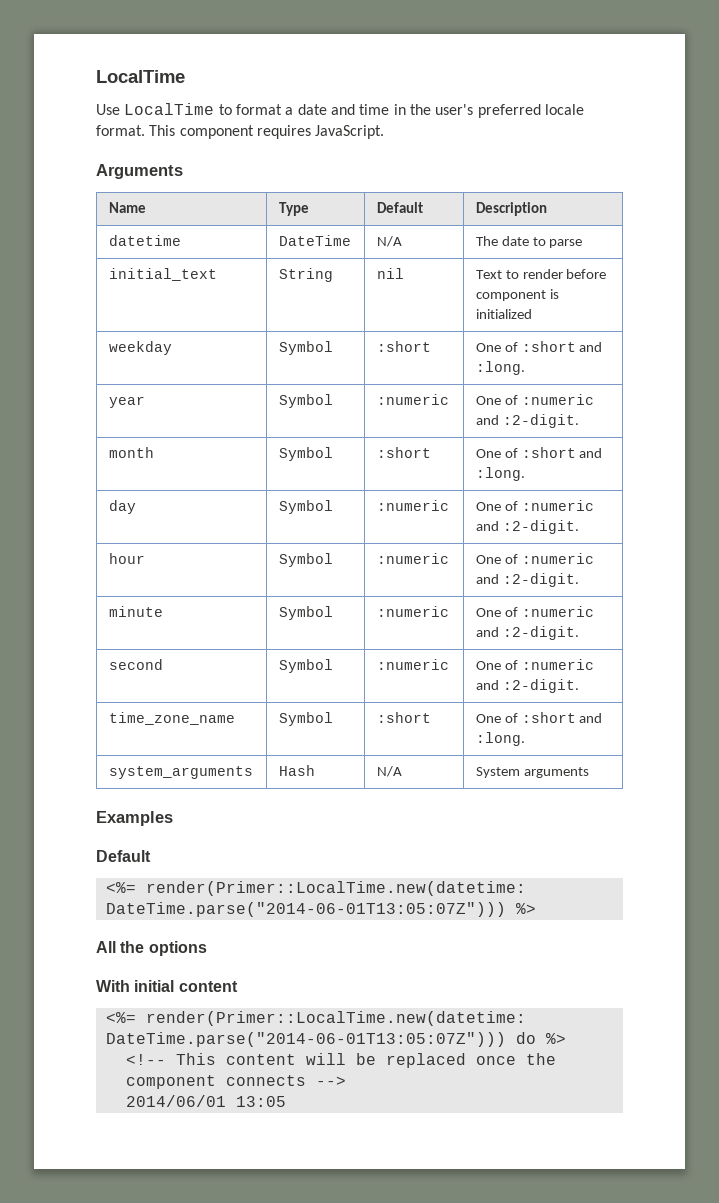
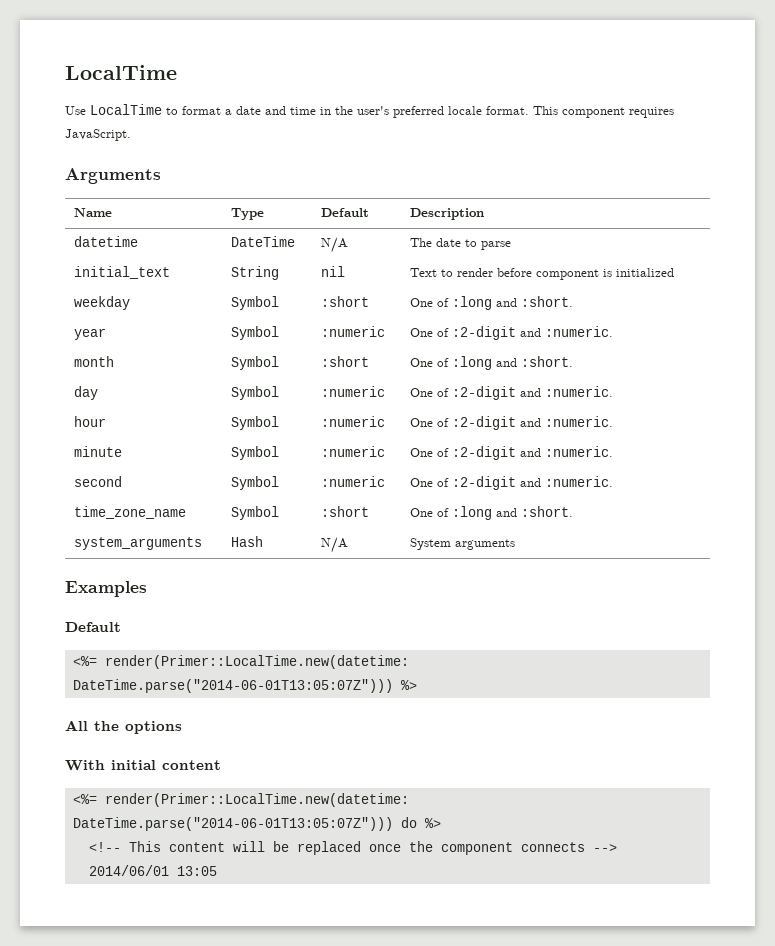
- weekday | Symbol | :short | One of :short and :long.
+ weekday | Symbol | :short | One of :long and :short.
- year | Symbol | :numeric | One of :numeric and :2-digit.
+ year | Symbol | :numeric | One of :2-digit and :numeric.
- month | Symbol | :short | One of :short and :long.
+ month | Symbol | :short | One of :long and :short.
- day | Symbol | :numeric | One of :numeric and :2-digit.
+ day | Symbol | :numeric | One of :2-digit and :numeric.
- hour | Symbol | :numeric | One of :numeric and :2-digit.
+ hour | Symbol | :numeric | One of :2-digit and :numeric.
- minute | Symbol | :numeric | One of :numeric and :2-digit.
+ minute | Symbol | :numeric | One of :2-digit and :numeric.
- second | Symbol | :numeric | One of :numeric and :2-digit.
+ second | Symbol | :numeric | One of :2-digit and :numeric.
- time_zone_name | Symbol | :short | One of :short and :long.
+ time_zone_name | Symbol | :short | One of :long and :short.

